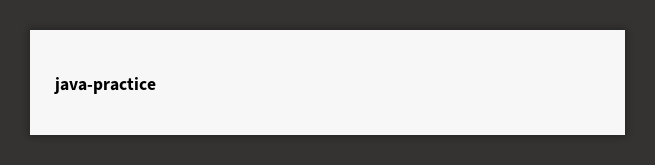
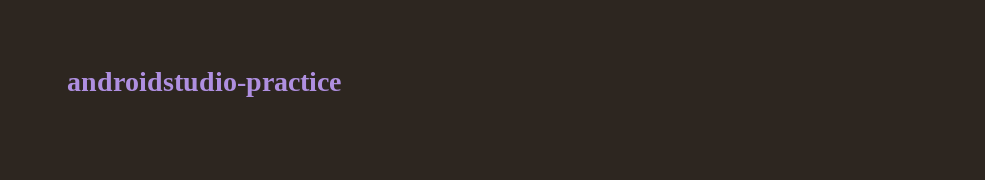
- java-practice
+ androidstudio-practice

